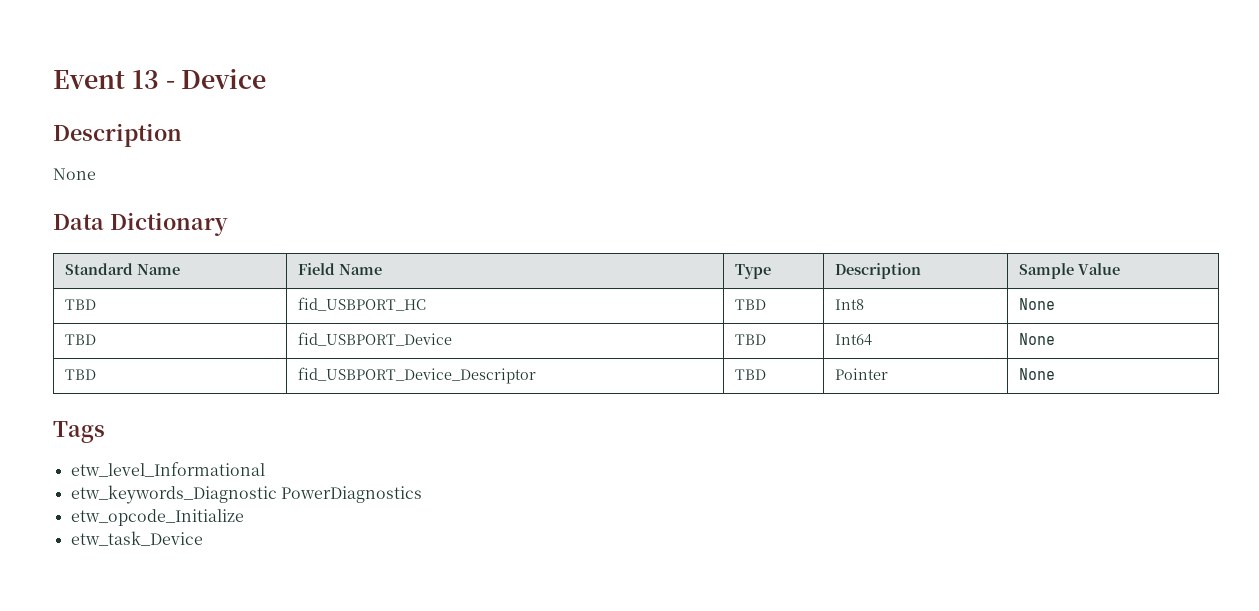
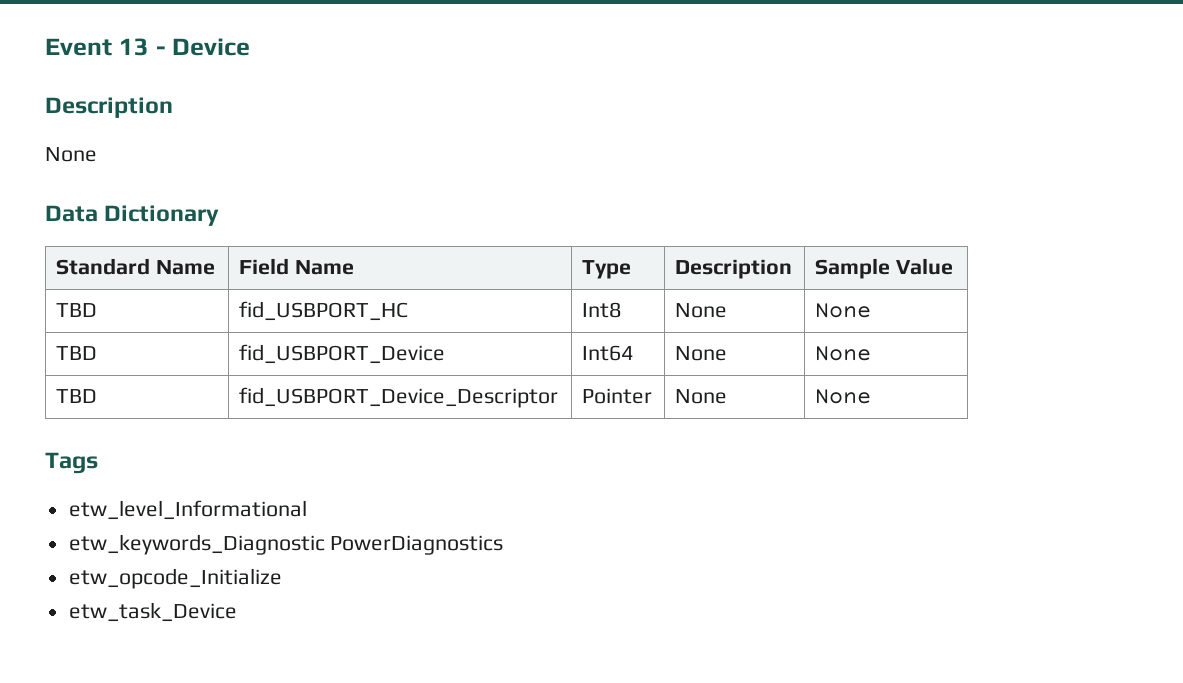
- TBD | fid_USBPORT_HC | TBD | Int8 | None
+ TBD | fid_USBPORT_HC | Int8 | None | None
- TBD | fid_USBPORT_Device | TBD | Int64 | None
+ TBD | fid_USBPORT_Device | Int64 | None | None
- TBD | fid_USBPORT_Device_Descriptor | TBD | Pointer | None
+ TBD | fid_USBPORT_Device_Descriptor | Pointer | None | None

